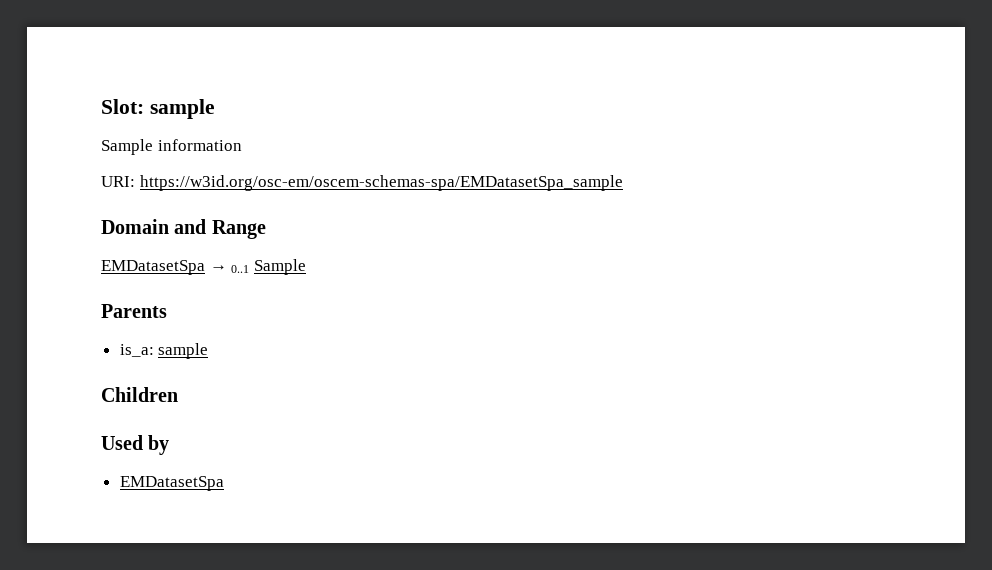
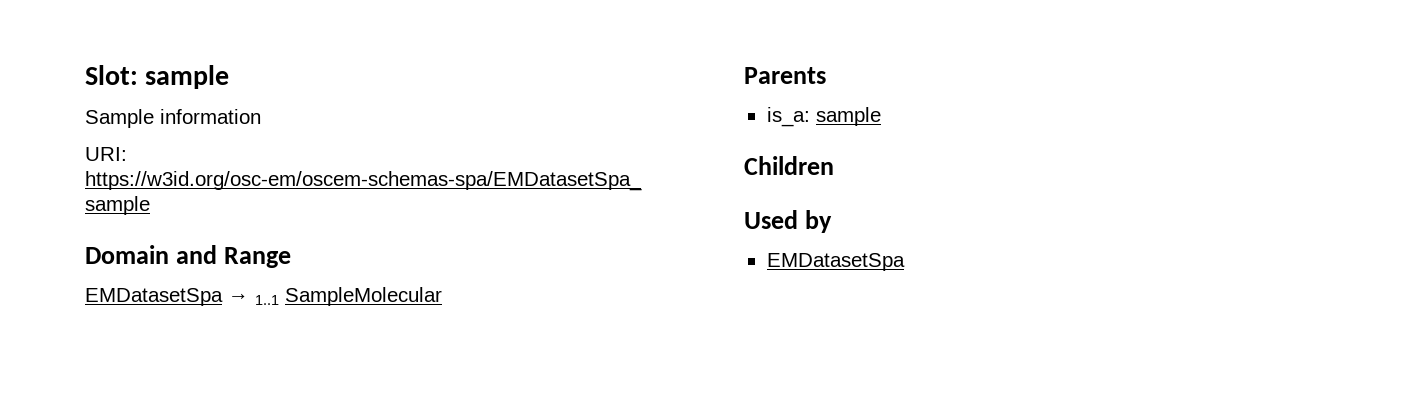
- EMDatasetSpa → 0..1 Sample
+ EMDatasetSpa → 1..1 SampleMolecular

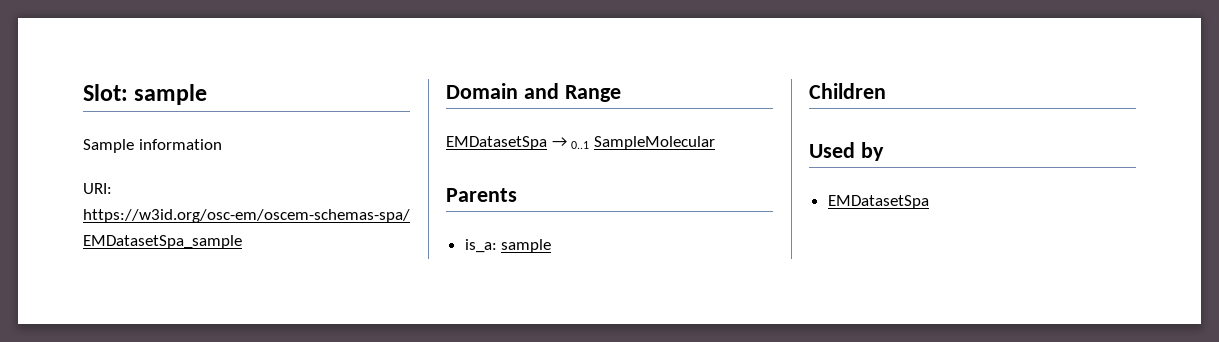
- EMDatasetSpa → 1..1 SampleMolecular
+ EMDatasetSpa → 0..1 SampleMolecular

